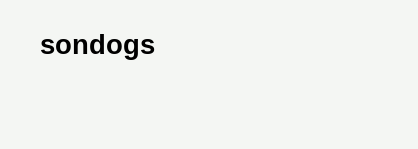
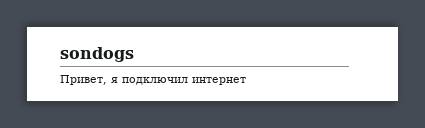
+ Привет, я подключил интернет

